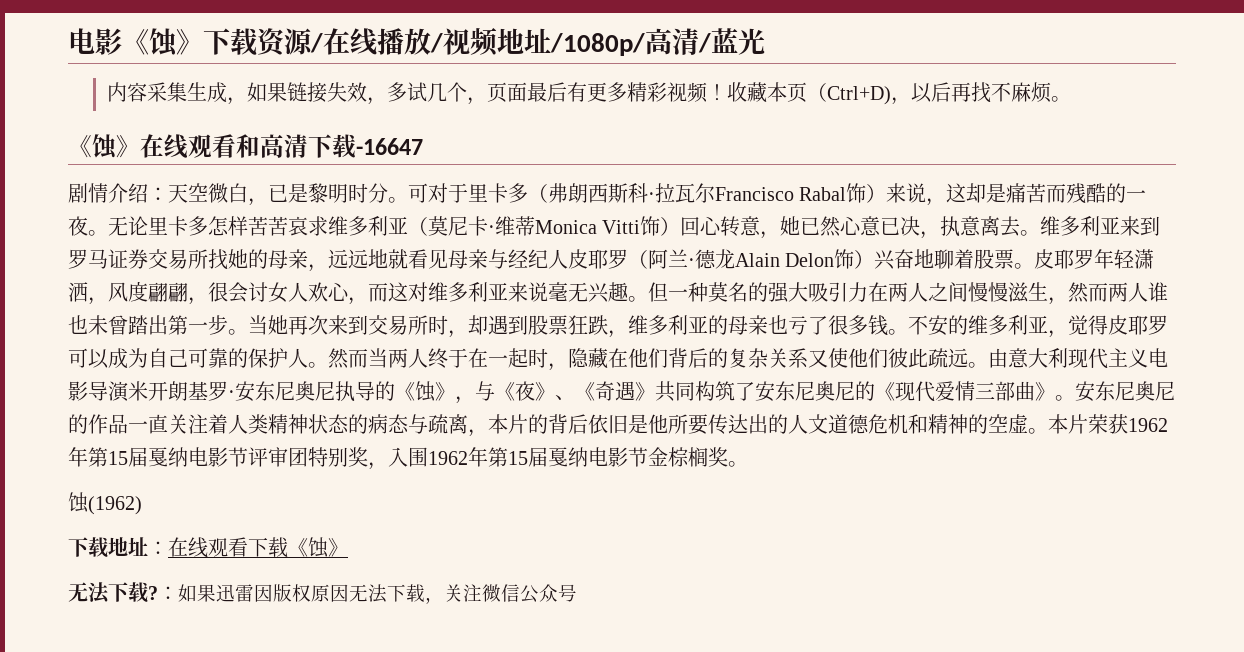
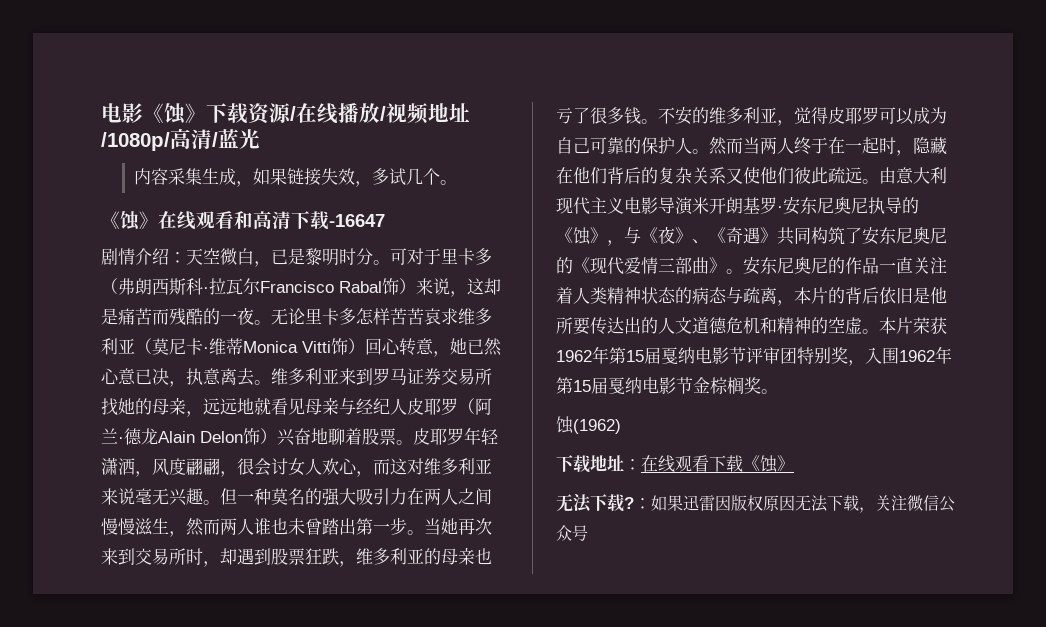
- 内容采集生成，如果链接失效，多试几个，页面最后有更多精彩视频！收藏本页（Ctrl+D)，以后再找不麻烦。
+ 内容采集生成，如果链接失效，多试几个。

